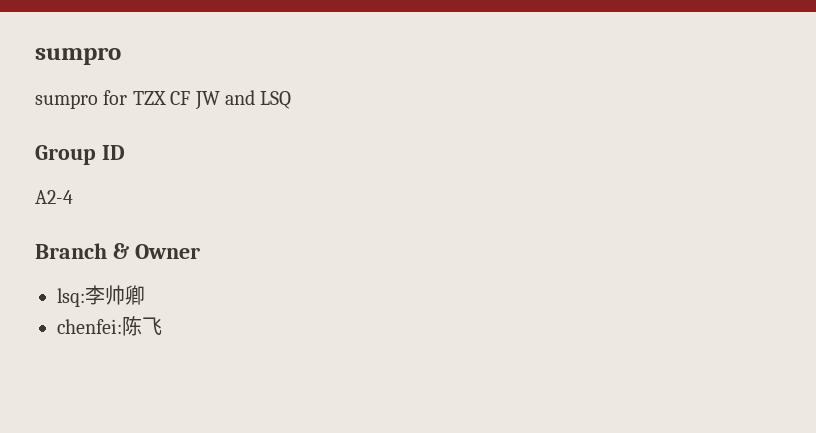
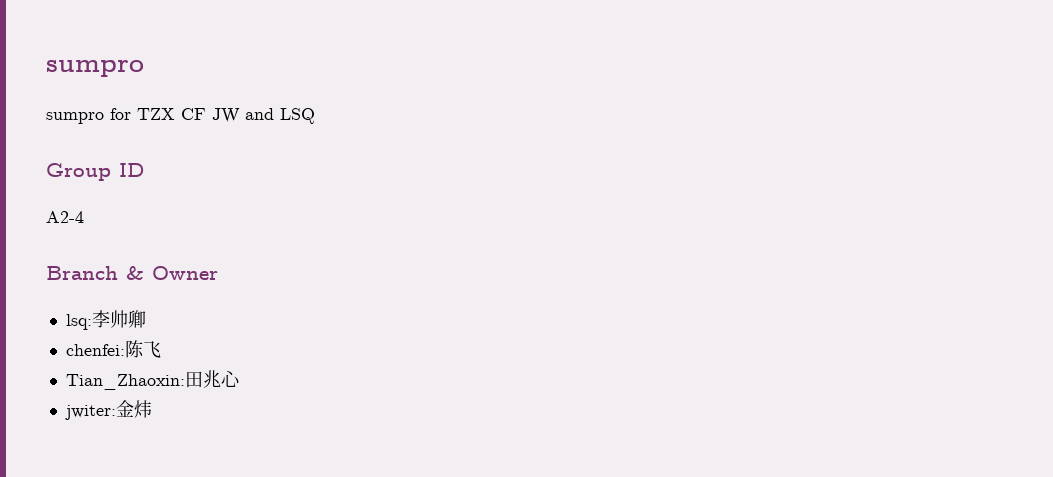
+ Tian_Zhaoxin:田兆心
+ jwiter:金炜

